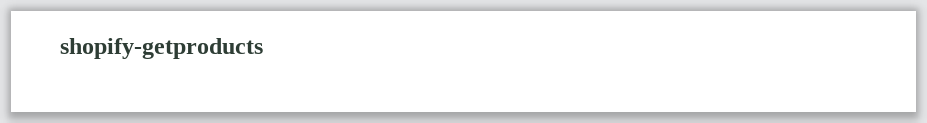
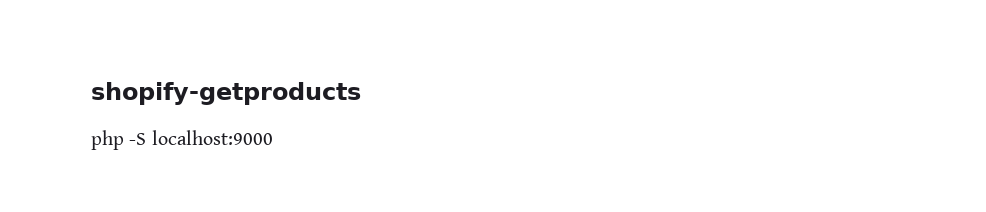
+ php -S localhost:9000

